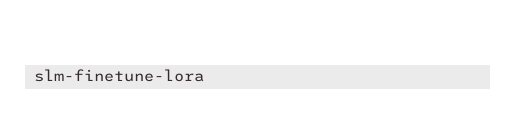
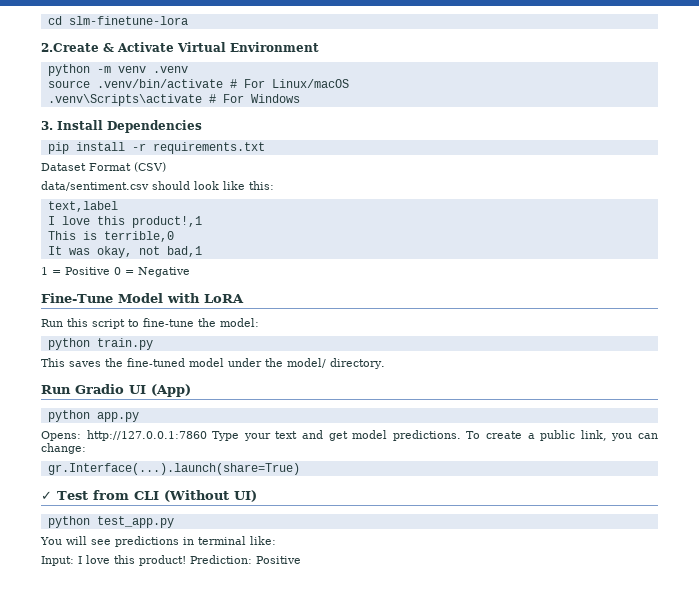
- slm-finetune-lora
+ cd slm-finetune-lora
+ 2.Create & Activate Virtual Environment
+ python -m venv .venv
+ source .venv/bin/activate # For Linux/macOS
+ .venv\Scripts\activate # For Windows
+ 3. Install Dependencies
+ pip install -r requirements.txt
+ Dataset Format (CSV)
+ data/sentiment.csv should look like this:
+ text,label
+ I love this product!,1
+ This is terrible,0
+ It was okay, not bad,1
+ 1 = Positive 0 = Negative
+ Fine-Tune Model with LoRA
+ Run this script to fine-tune the model:
+ python train.py
+ This saves the fine-tuned model under the model/ directory.
+ Run Gradio UI (App)
+ python app.py
+ Opens: http://127.0.0.1:7860 Type your text and get model predictions. To create a public link, you can change:
+ gr.Interface(...).launch(share=True)
+ ✓ Test from CLI (Without UI)
+ python test_app.py
+ You will see predictions in terminal like:
+ Input: I love this product! Prediction: Positive

